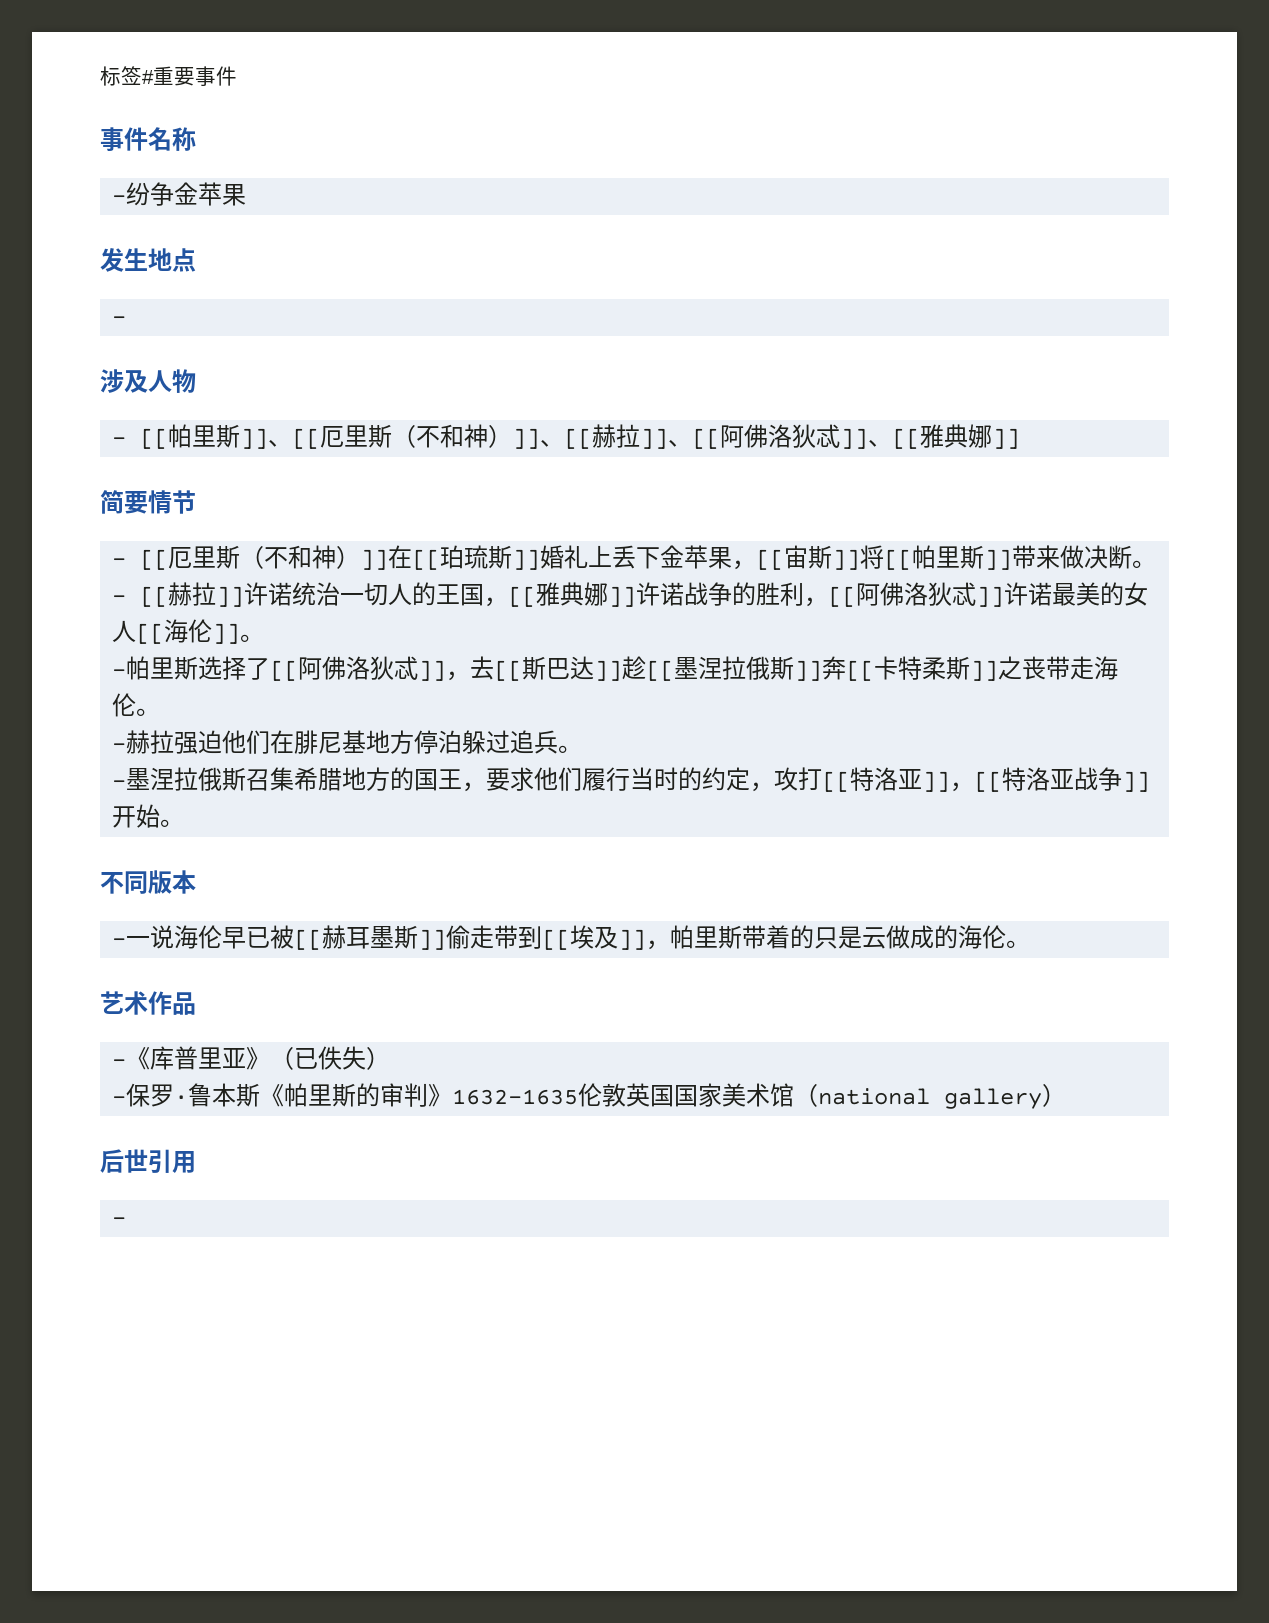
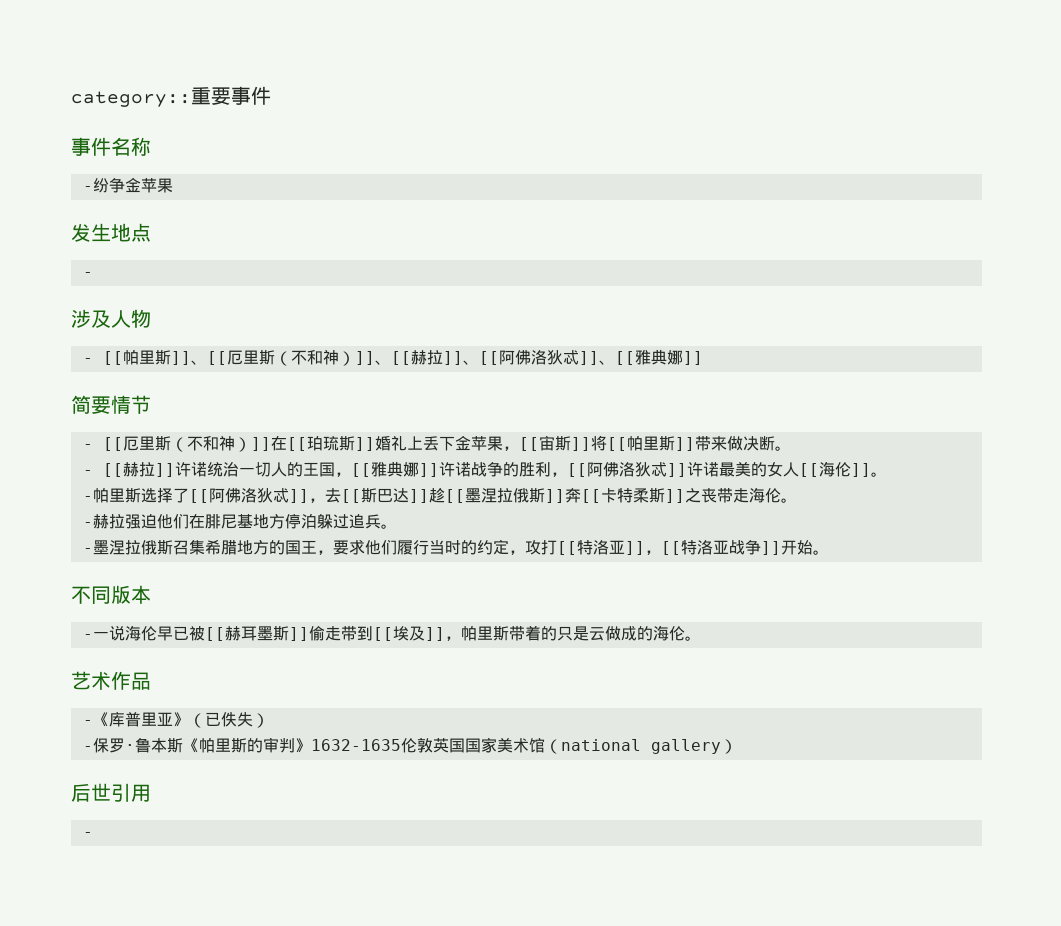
- 标签#重要事件
+ category::重要事件

